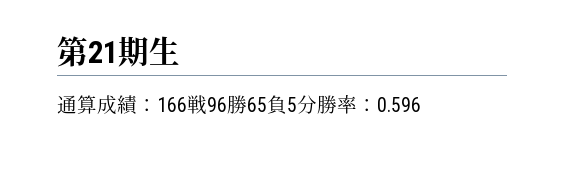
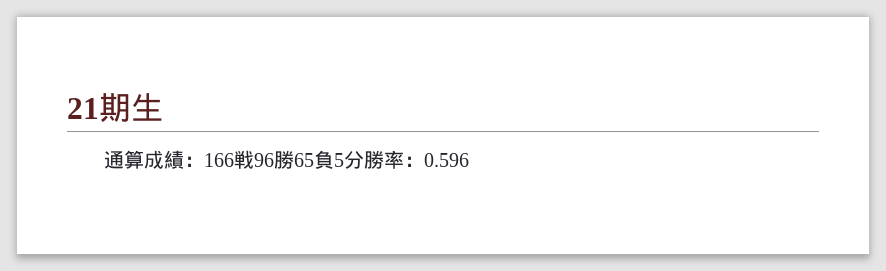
- 第21期生
+ 21期生

